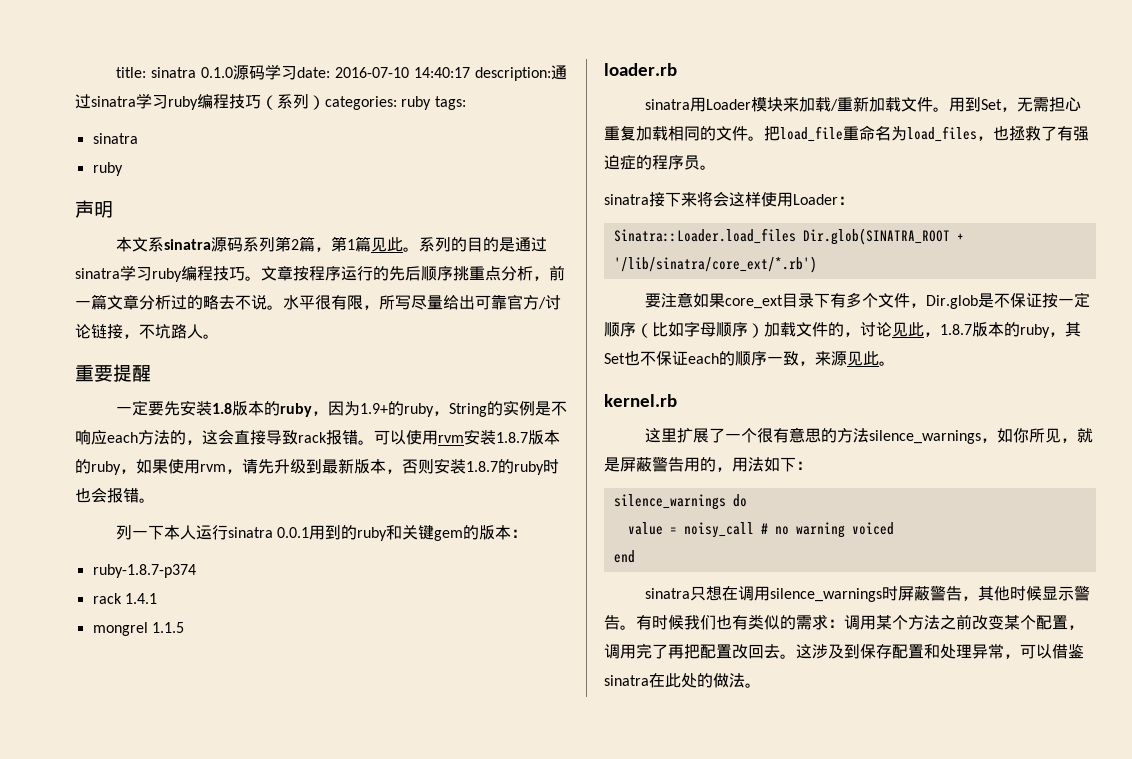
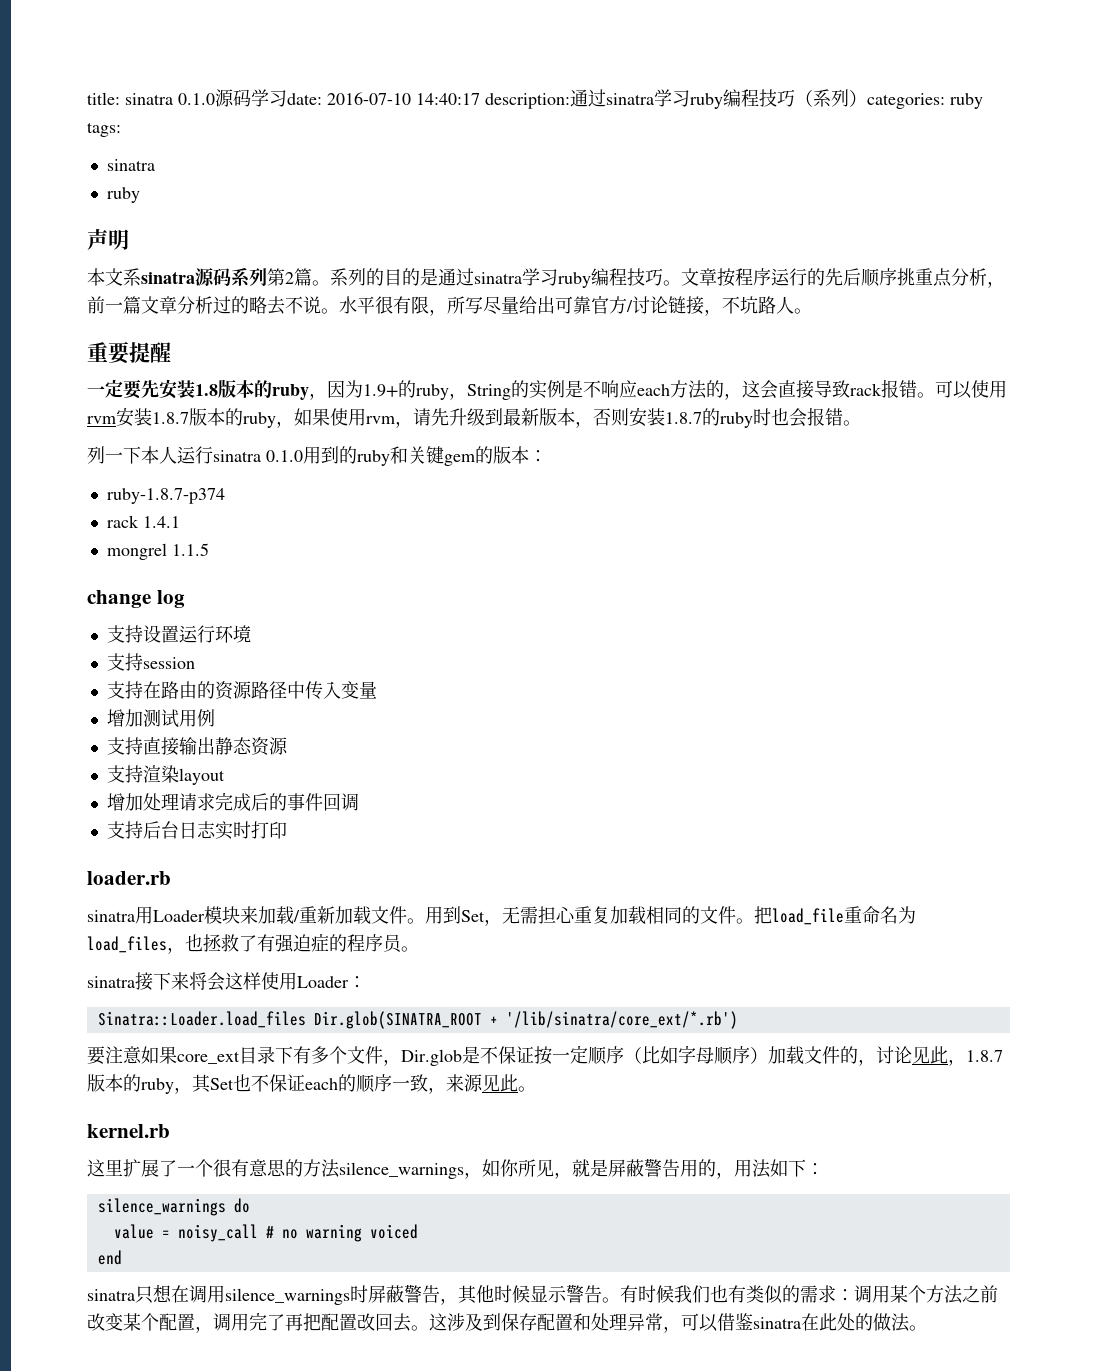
- 本文系sinatra源码系列第2篇，第1篇见此。
+ 本文系sinatra源码系列第2篇。
- 列一下本人运行sinatra 0.0.1用到的ruby和关键gem的版本：
+ 列一下本人运行sinatra 0.1.0用到的ruby和关键gem的版本：
+ change log
+ 支持设置运行环境
+ 支持session
+ 支持在路由的资源路径中传入变量
+ 增加测试用例
+ 支持直接输出静态资源
+ 支持渲染layout
+ 增加处理请求完成后的事件回调
+ 支持后台日志实时打印

